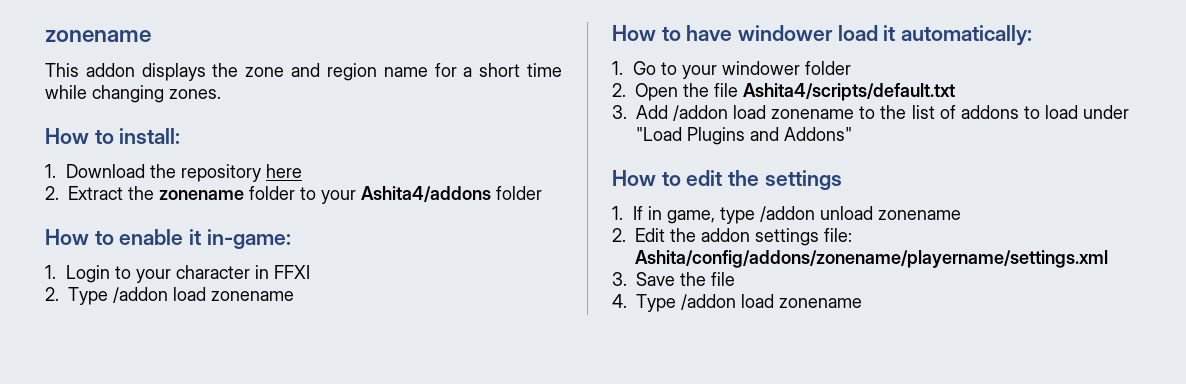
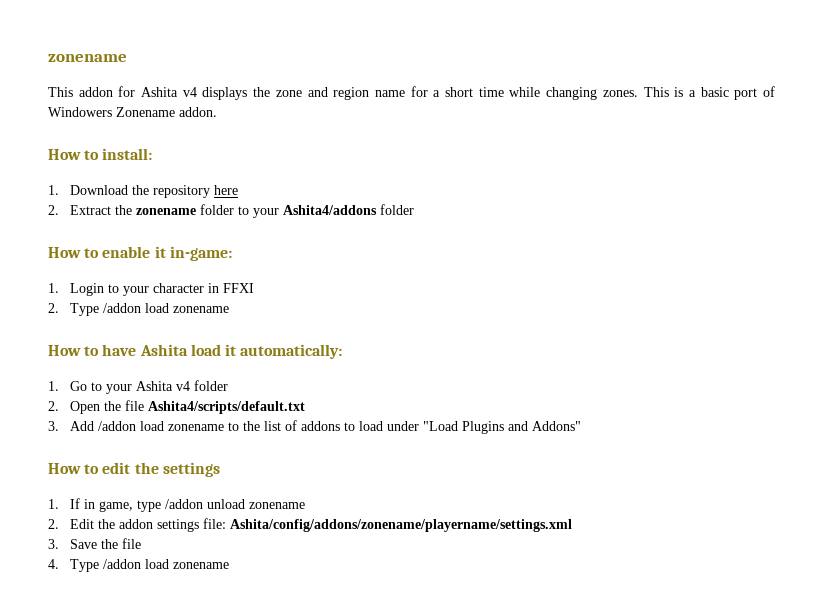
- This addon displays the zone and region name for a short time while changing zones.
+ This addon for Ashita v4 displays the zone and region name for a short time while changing zones. This is a basic port of Windowers Zonename addon.
- How to have windower load it automatically:
+ How to have Ashita load it automatically:
- 1. Go to your windower folder
+ 1. Go to your Ashita v4 folder

